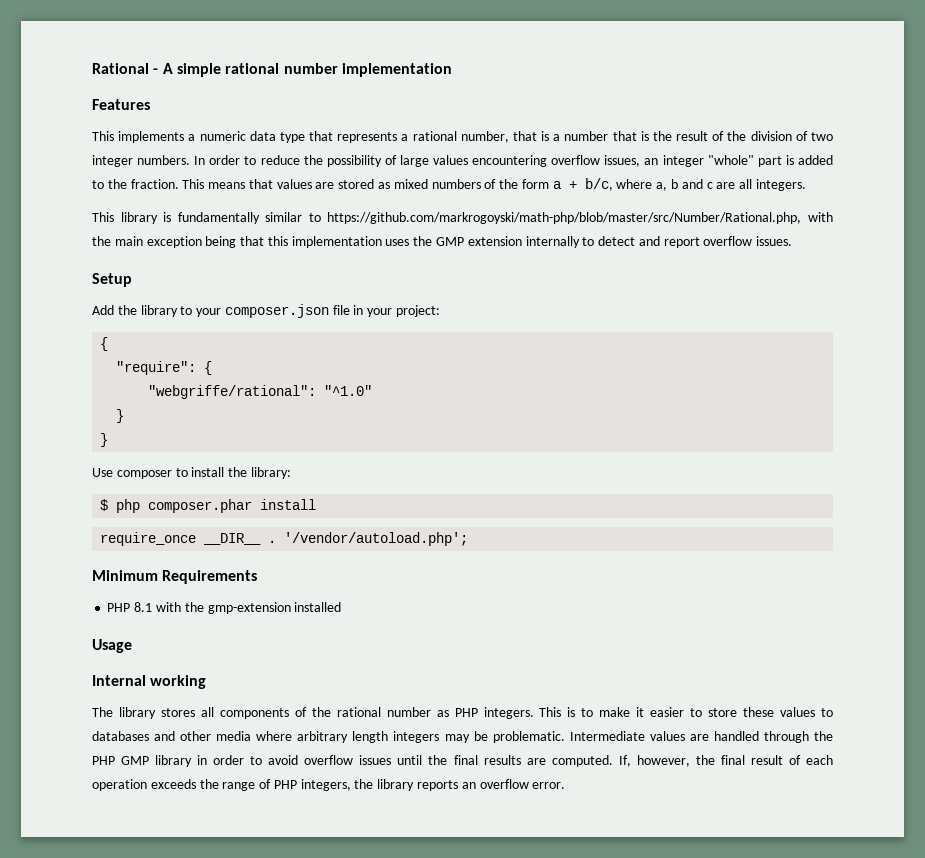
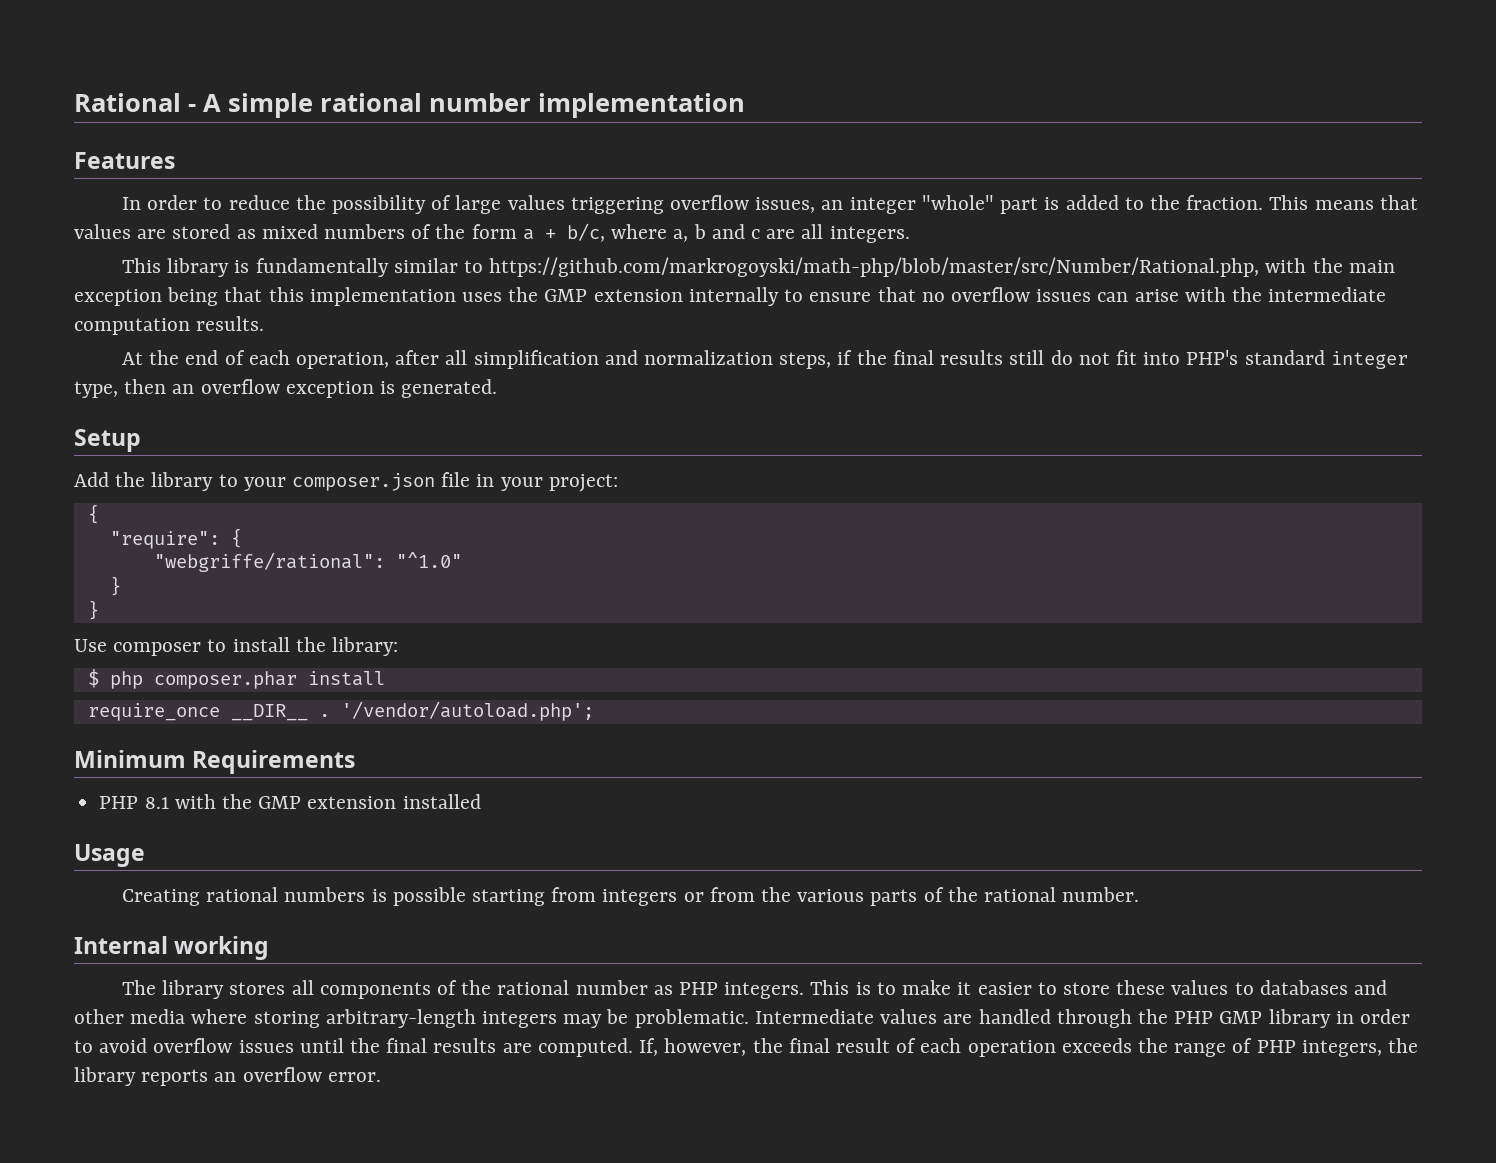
- This implements a numeric data type that represents a rational number, that is a number that is the result of the division of two integer numbers. In order to reduce the possibility of large values encountering overflow issues, an integer "whole" part is added to the fraction.
+ In order to reduce the possibility of large values triggering overflow issues, an integer "whole" part is added to the fraction.
- This library is fundamentally similar to https://github.com/markrogoyski/math-php/blob/master/src/Number/Rational.php, with the main exception being that this implementation uses the GMP extension internally to detect and report overflow issues.
+ This library is fundamentally similar to https://github.com/markrogoyski/math-php/blob/master/src/Number/Rational.php, with the main exception being that this implementation uses the GMP extension internally to ensure that no overflow issues can arise with the intermediate computation results.
+ At the end of each operation, after all simplification and normalization steps, if the final results still do not fit into PHP's standard integer type, then an overflow exception is generated.
- PHP 8.1 with the gmp-extension installed
+ PHP 8.1 with the GMP extension installed
+ Creating rational numbers is possible starting from integers or from the various parts of the rational number.
- This is to make it easier to store these values to databases and other media where arbitrary length integers may be problematic.
+ This is to make it easier to store these values to databases and other media where storing arbitrary-length integers may be problematic.

